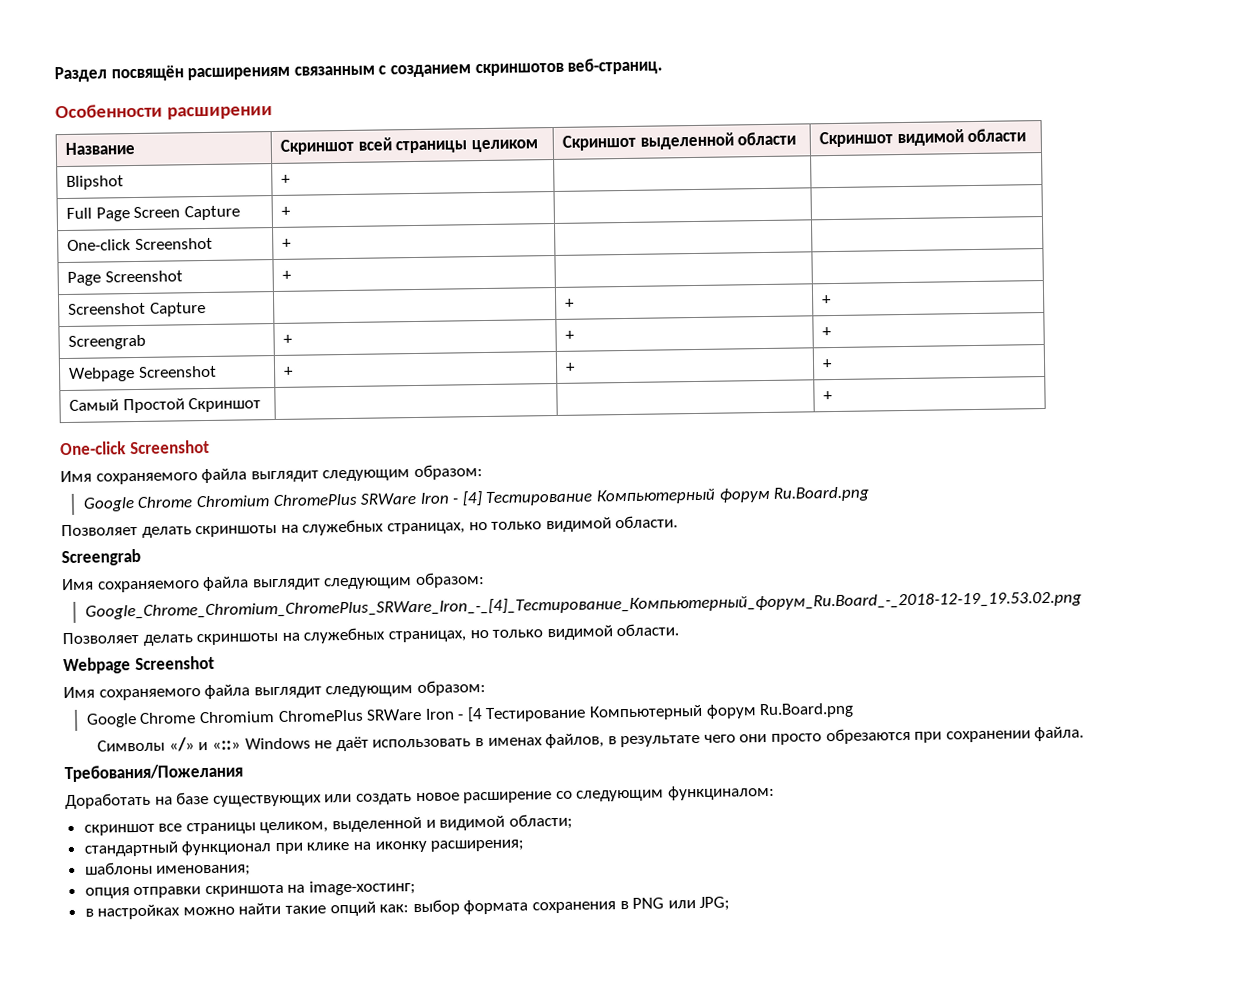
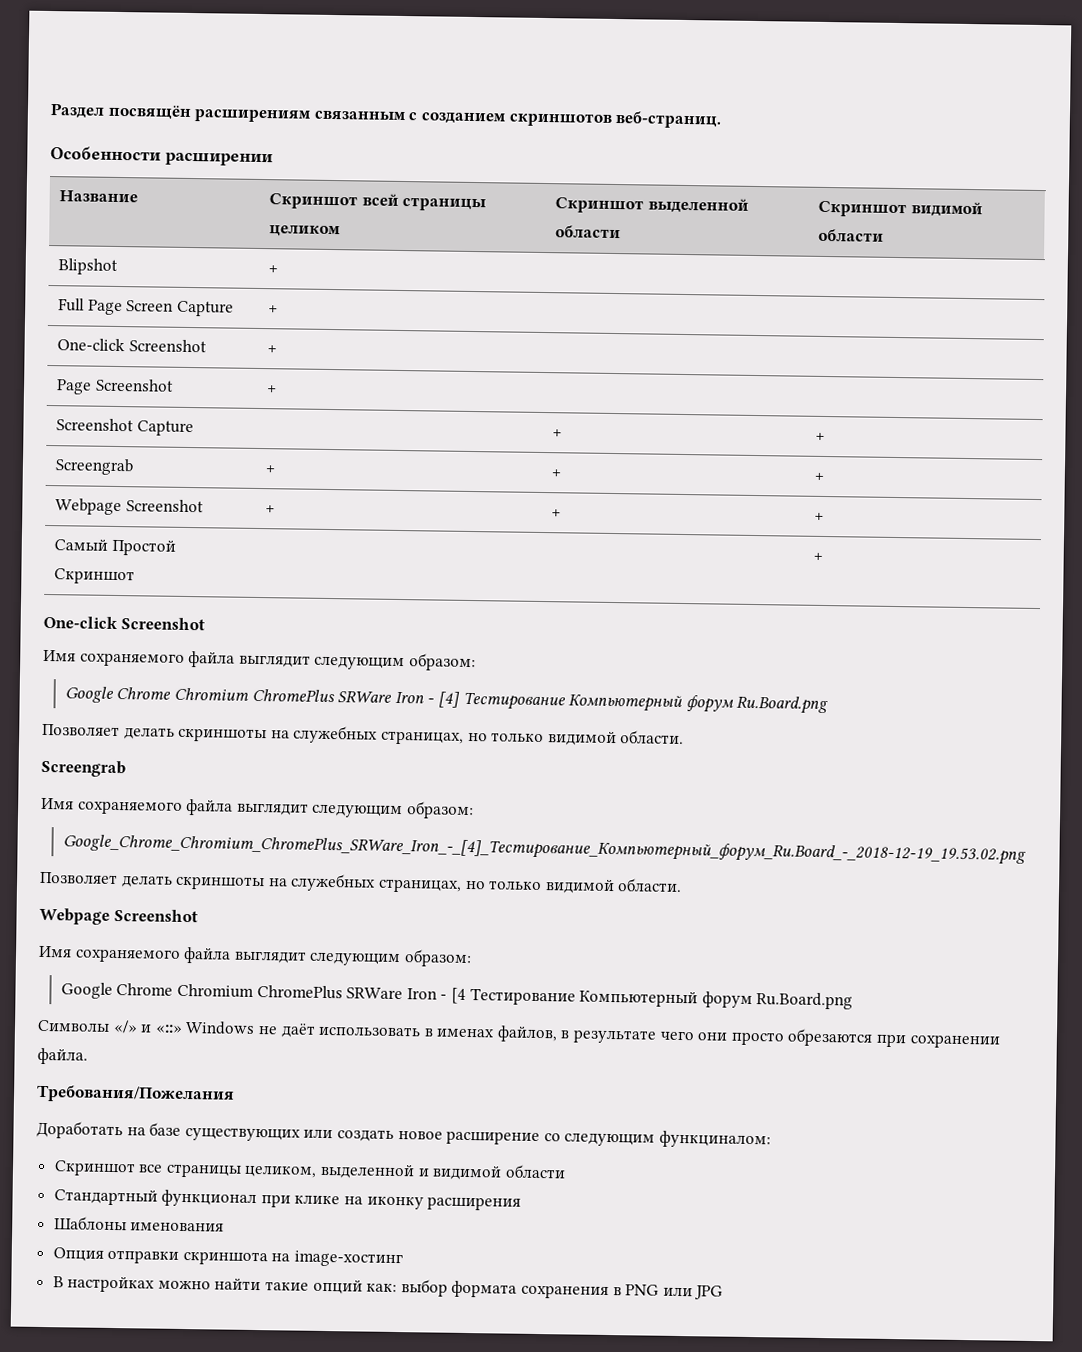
- скриншот все страницы целиком, выделенной и видимой области;
- стандартный функционал при клике на иконку расширения;
- шаблоны именования;
- опция отправки скриншота на image-хостинг;
- в настройках можно найти такие опций как: выбор формата сохранения в PNG или JPG;
+ Скриншот все страницы целиком, выделенной и видимой области
+ Стандартный функционал при клике на иконку расширения
+ Шаблоны именования
+ Опция отправки скриншота на image-хостинг
+ В настройках можно найти такие опций как: выбор формата сохранения в PNG или JPG

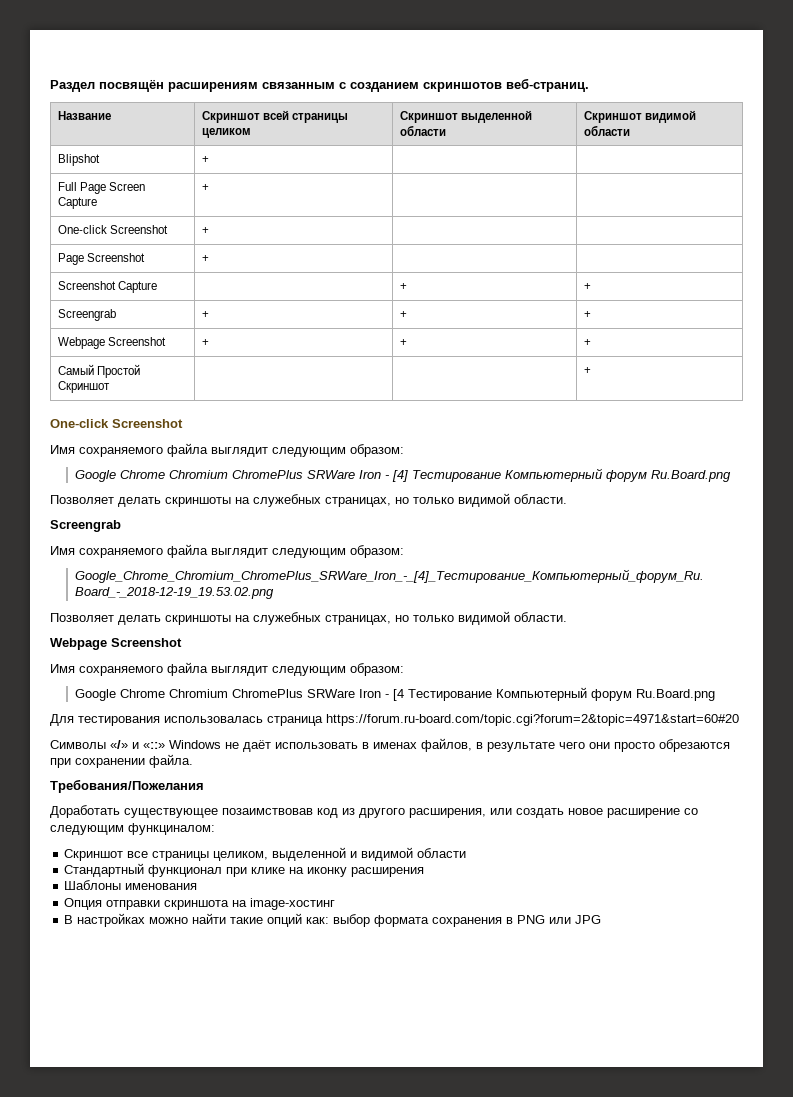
- Особенности расширении
+ Для тестирования использовалась страница https://forum.ru-board.com/topic.cgi?forum=2&topic=4971&start=60#20
- Доработать на базе существующих или создать новое расширение со следующим функциналом:
+ Доработать существующее позаимствовав код из другого расширения, или создать новое расширение со следующим функциналом:

